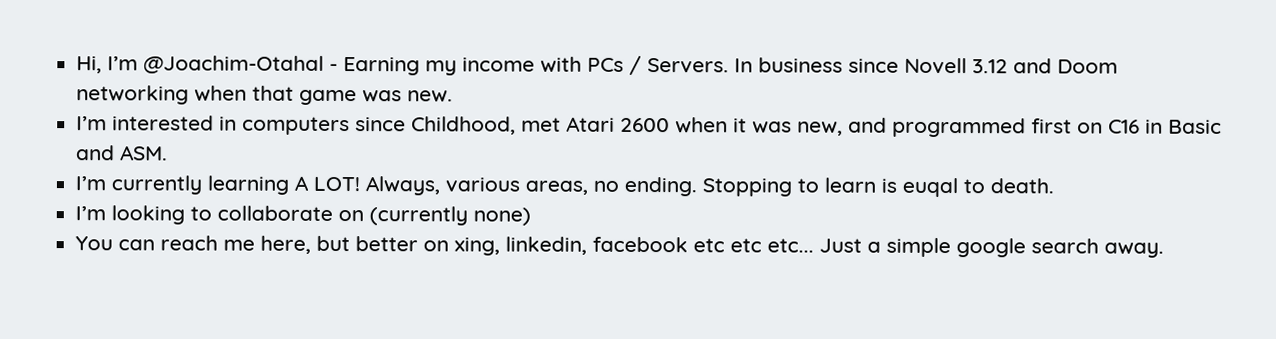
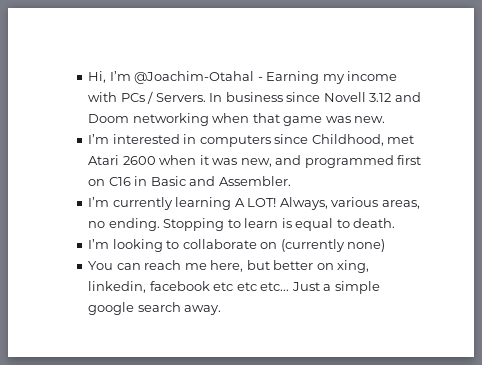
- I’m interested in computers since Childhood, met Atari 2600 when it was new, and programmed first on C16 in Basic and ASM.
+ I’m interested in computers since Childhood, met Atari 2600 when it was new, and programmed first on C16 in Basic and Assembler.
- Stopping to learn is euqal to death.
+ Stopping to learn is equal to death.

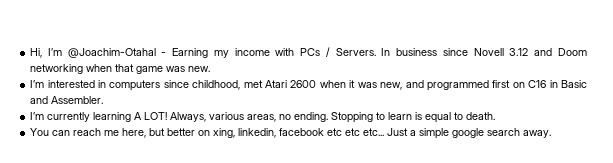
- I’m interested in computers since Childhood, met Atari 2600 when it was new, and programmed first on C16 in Basic and Assembler.
+ I’m interested in computers since childhood, met Atari 2600 when it was new, and programmed first on C16 in Basic and Assembler.
- I’m looking to collaborate on (currently none)

